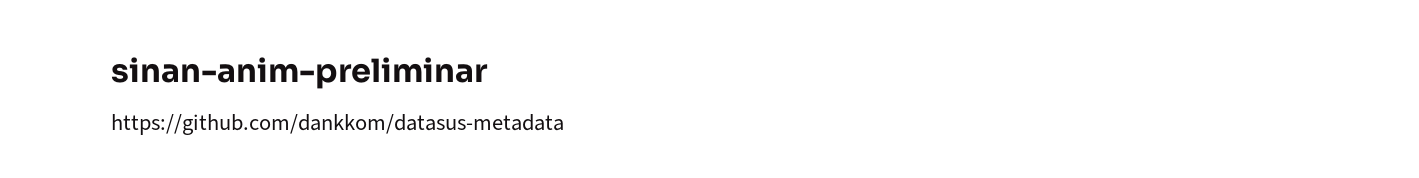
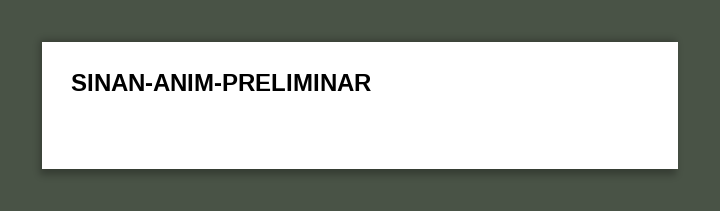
- sinan-anim-preliminar
- https://github.com/dankkom/datasus-metadata
+ SINAN-ANIM-PRELIMINAR

